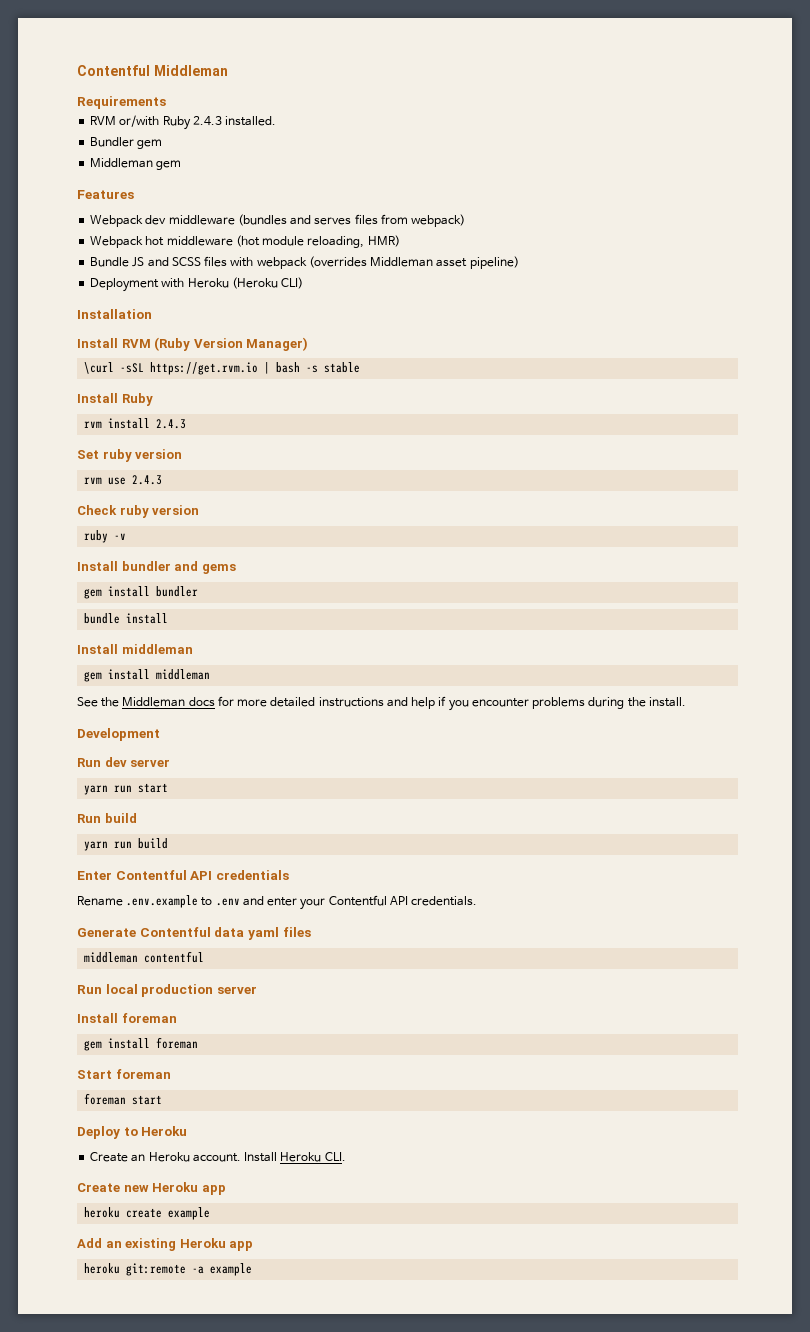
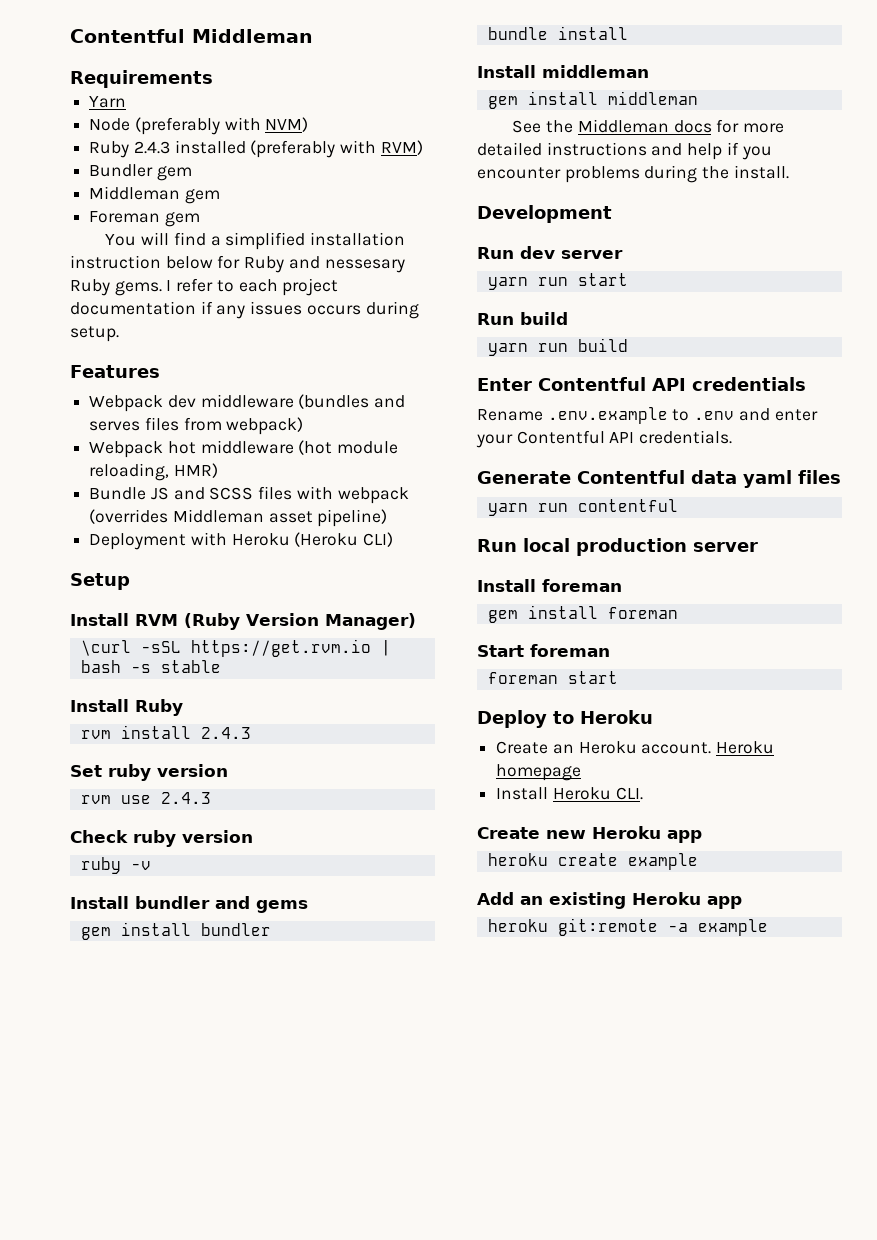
- RVM or/with Ruby 2.4.3 installed.
+ Yarn
+ Node (preferably with NVM)
+ Ruby 2.4.3 installed (preferably with RVM)
  Bundler gem
  Middleman gem
+ Foreman gem
+ You will find a simplified installation instruction below for Ruby and nessesary Ruby gems. I refer to each project documentation if any issues occurs during setup.
- Installation
+ Setup
- middleman contentful
+ yarn run contentful
- Create an Heroku account. Install Heroku CLI.
+ Create an Heroku account. Heroku homepage
+ Install Heroku CLI.

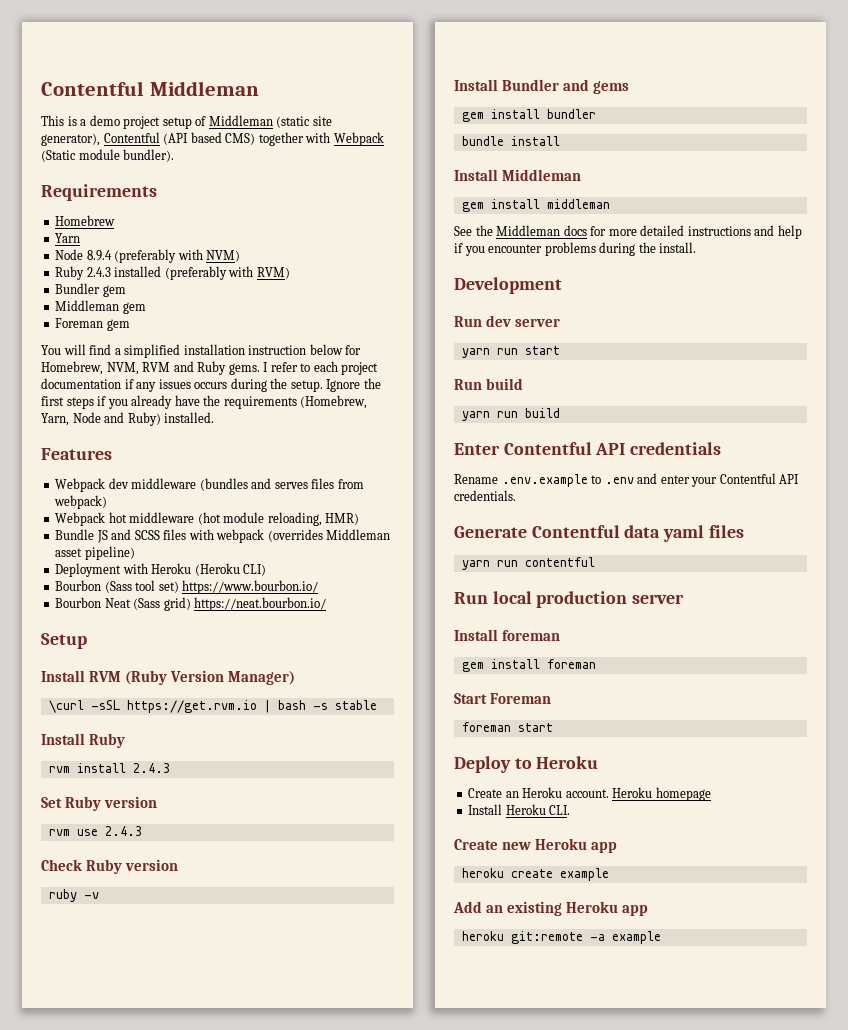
+ This is a demo project setup of Middleman (static site generator), Contentful (API based CMS) together with Webpack (Static module bundler).
+ Homebrew
- Node (preferably with NVM)
+ Node 8.9.4 (preferably with NVM)
- You will find a simplified installation instruction below for Ruby and nessesary Ruby gems.
+ You will find a simplified installation instruction below for Homebrew, NVM, RVM and Ruby gems.
- I refer to each project documentation if any issues occurs during setup.
+ I refer to each project documentation if any issues occurs during the setup. Ignore the first steps if you already have the requirements (Homebrew, Yarn, Node and Ruby) installed.
+ Bourbon (Sass tool set) https://www.bourbon.io/
+ Bourbon Neat (Sass grid) https://neat.bourbon.io/
- Set ruby version
+ Set Ruby version
- Check ruby version
+ Check Ruby version
- Install bundler and gems
+ Install Bundler and gems
- Install middleman
+ Install Middleman
- Start foreman
+ Start Foreman

